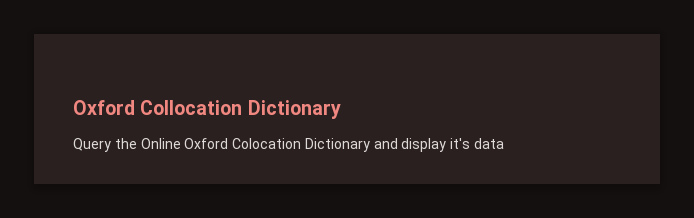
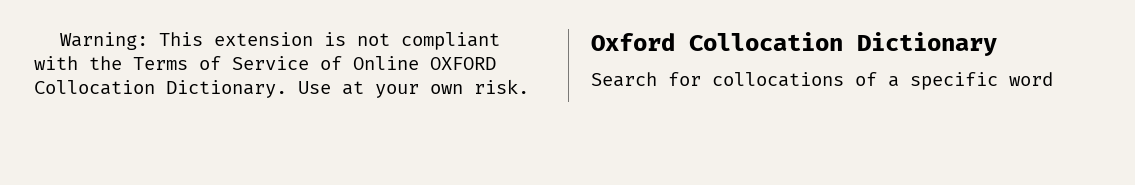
+ Warning: This extension is not compliant with the Terms of Service of Online OXFORD Collocation Dictionary. Use at your own risk.
  Oxford Collocation Dictionary
- Query the Online Oxford Colocation Dictionary and display it's data
+ Search for collocations of a specific word

